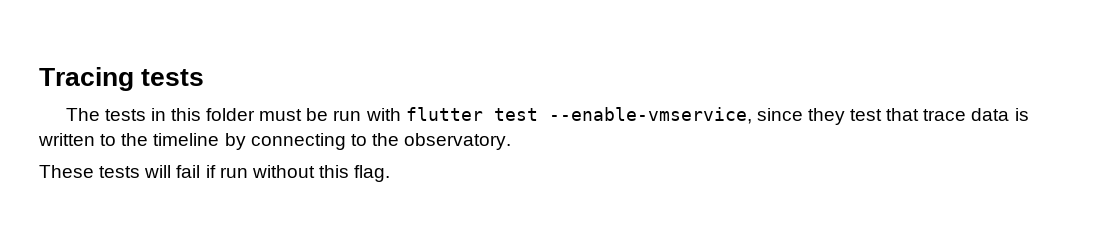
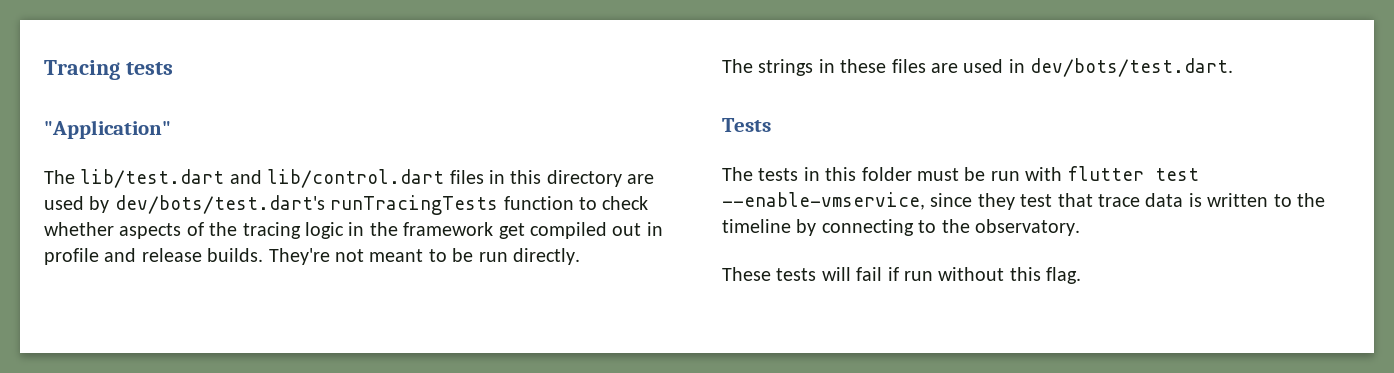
+ "Application"
+ The lib/test.dart and lib/control.dart files in this directory are used by dev/bots/test.dart's runTracingTests function to check whether aspects of the tracing logic in the framework get compiled out in profile and release builds. They're not meant to be run directly.
+ The strings in these files are used in dev/bots/test.dart.
+ Tests

